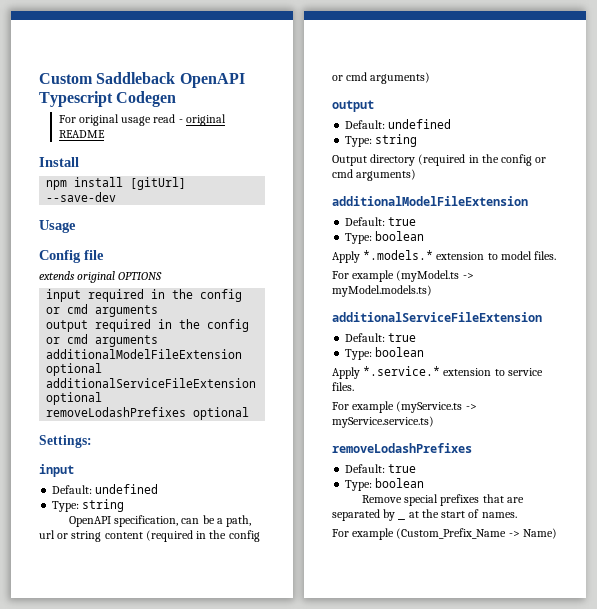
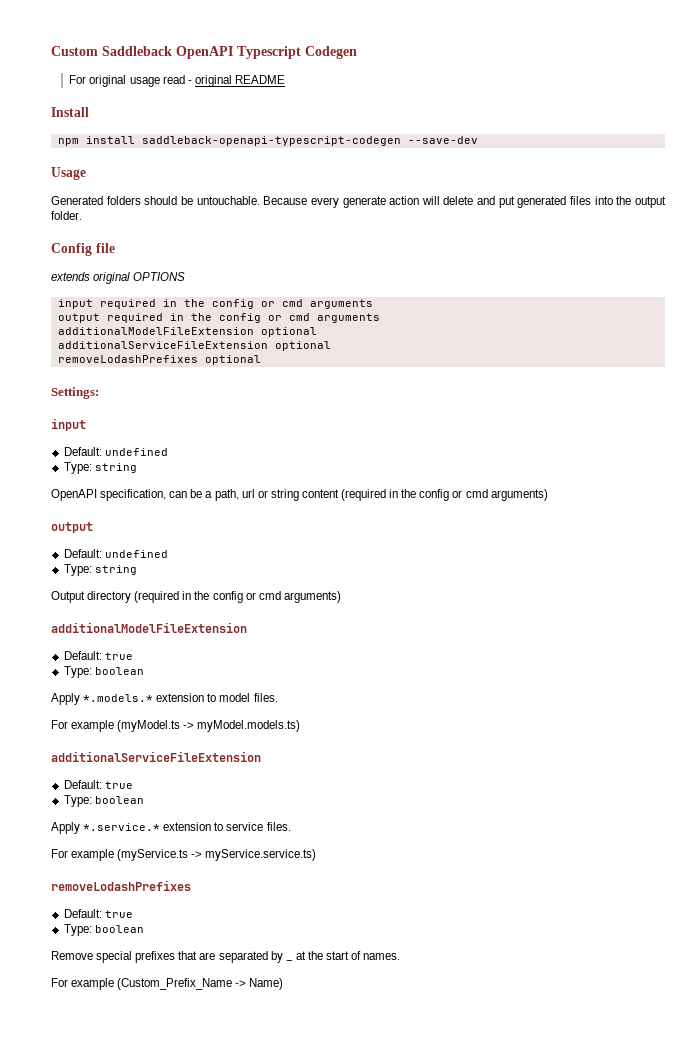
- npm install [gitUrl] --save-dev
+ npm install saddleback-openapi-typescript-codegen --save-dev
+ Generated folders should be untouchable. Because every generate action will delete and put generated files into the output folder.

